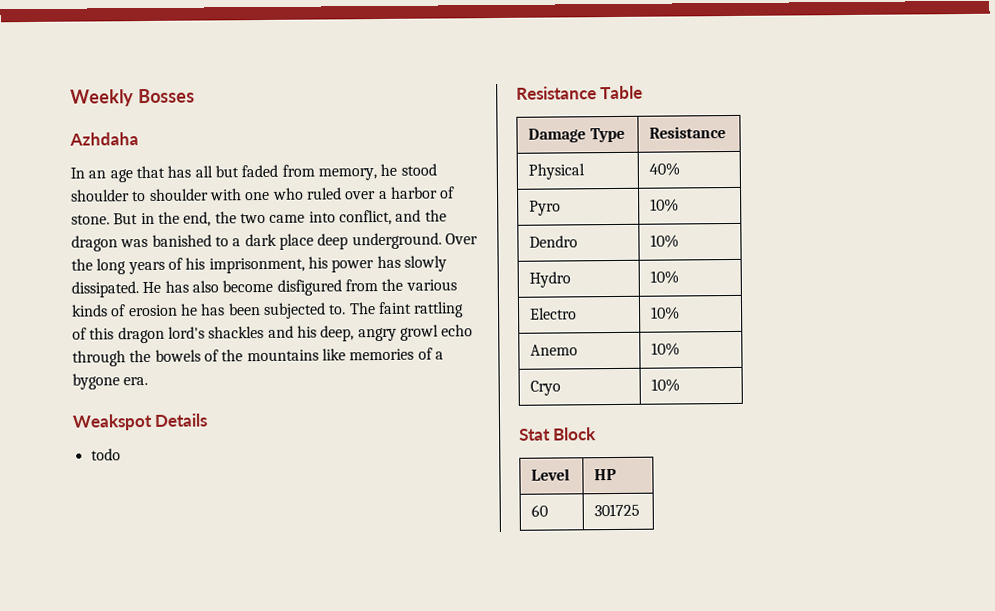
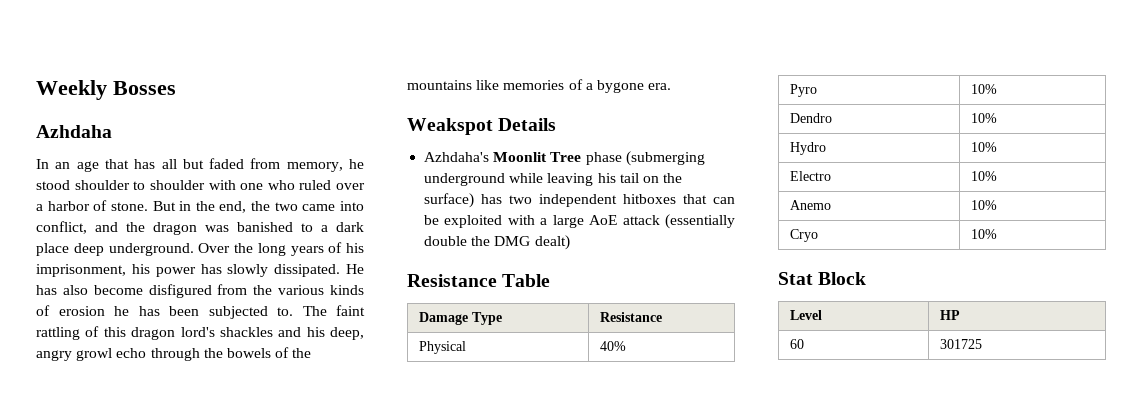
- todo
+ Azhdaha's Moonlit Tree phase (submerging underground while leaving his tail on the surface) has two independent hitboxes that can be exploited with a large AoE attack (essentially double the DMG dealt)

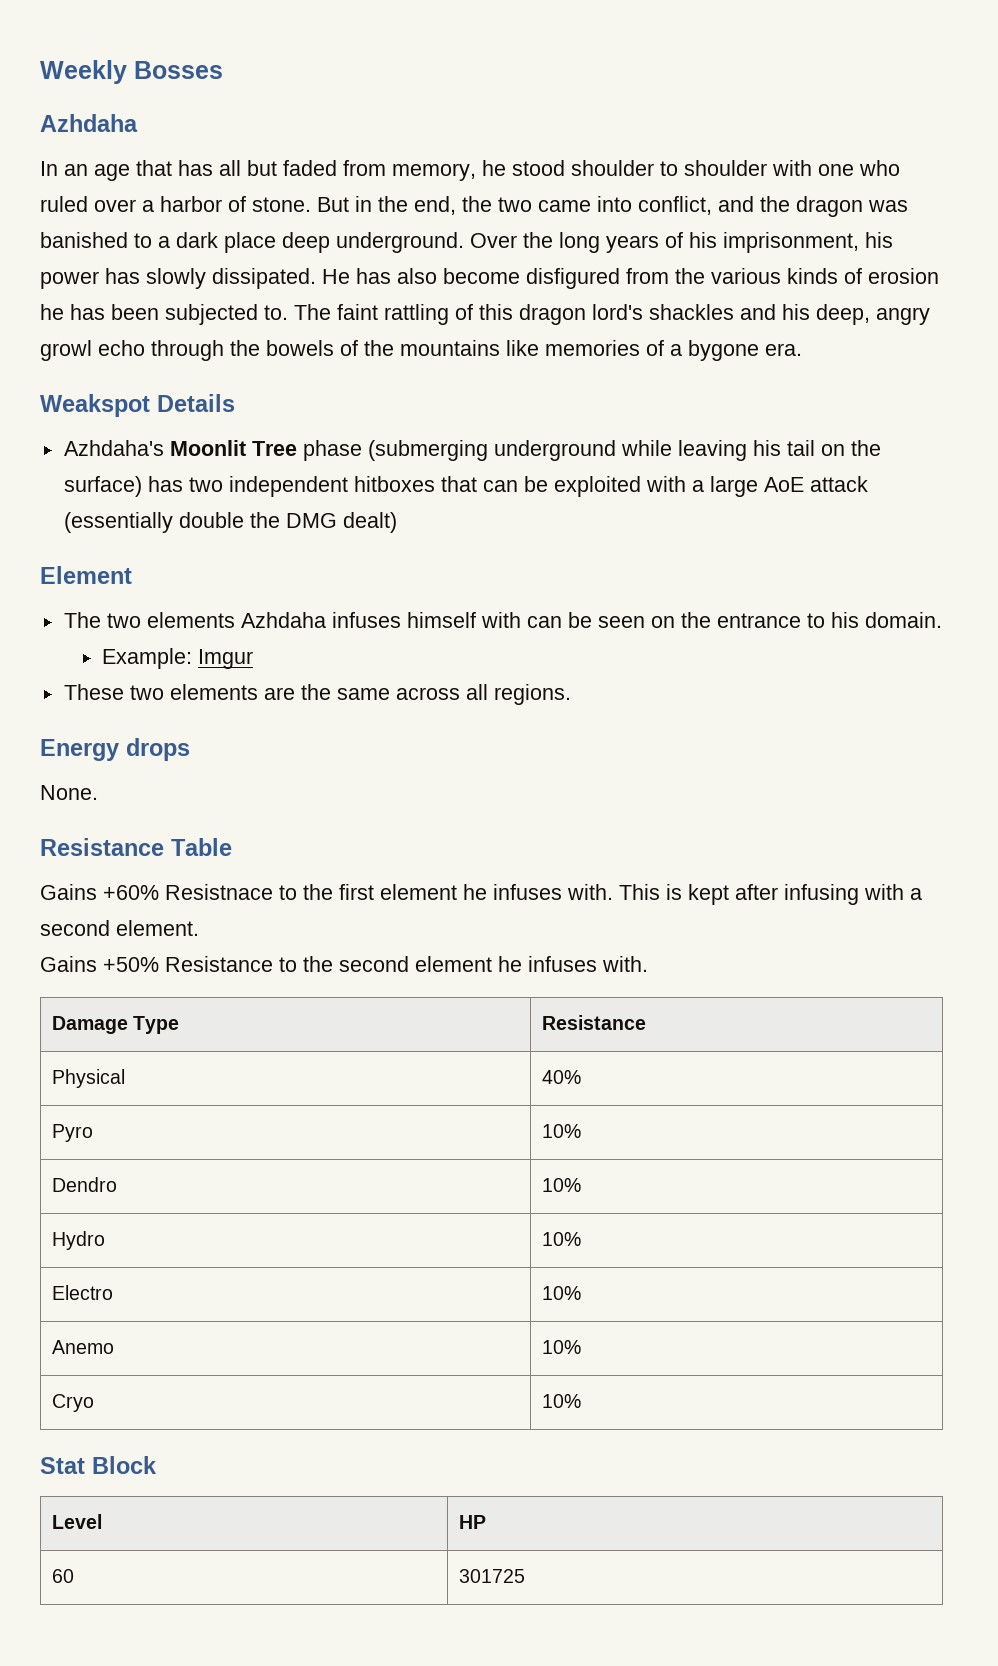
+ Element
+ The two elements Azhdaha infuses himself with can be seen on the entrance to his domain.
+ Example: Imgur
+ These two elements are the same across all regions.
+ Energy drops
+ None.
  Resistance Table
+ Gains +60% Resistnace to the first element he infuses with. This is kept after infusing with a second element.
+ Gains +50% Resistance to the second element he infuses with.

